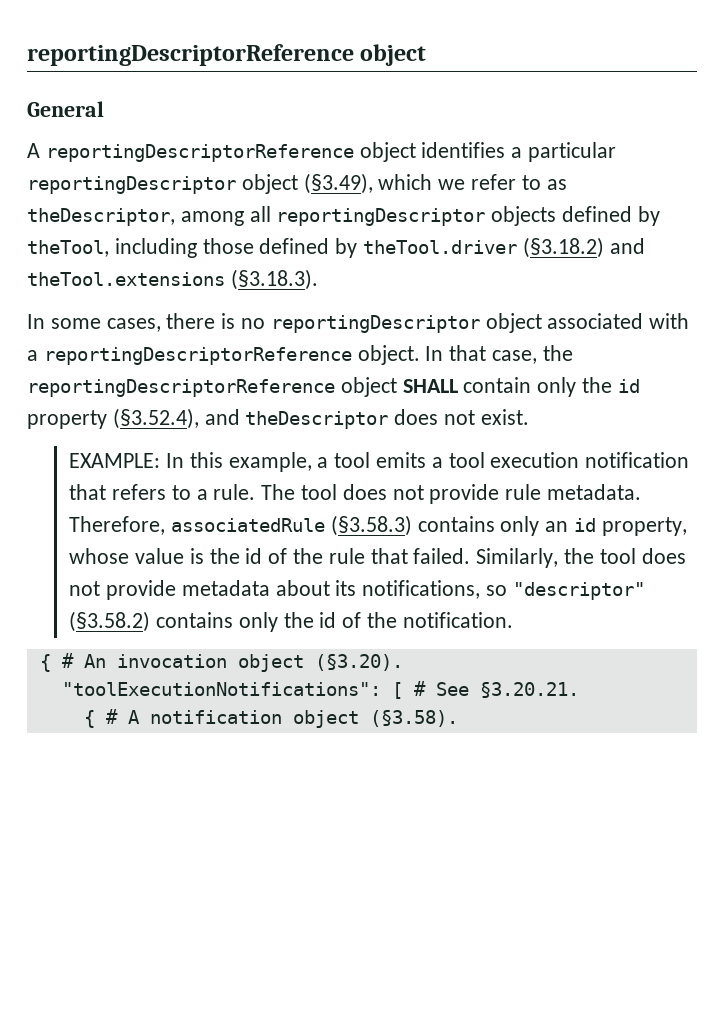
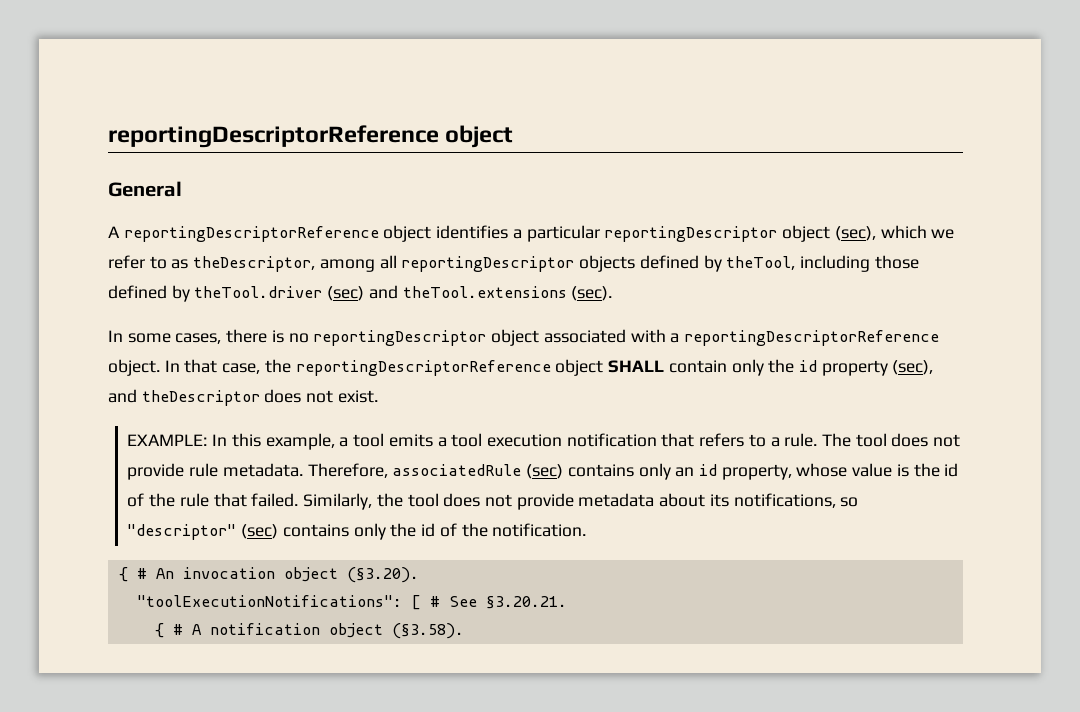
- A reportingDescriptorReference object identifies a particular reportingDescriptor object (§3.49), which we refer to as theDescriptor, among all reportingDescriptor objects defined by theTool, including those defined by theTool.driver (§3.18.2) and theTool.extensions (§3.18.3).
+ A reportingDescriptorReference object identifies a particular reportingDescriptor object (sec), which we refer to as theDescriptor, among all reportingDescriptor objects defined by theTool, including those defined by theTool.driver (sec) and theTool.extensions (sec).
- In that case, the reportingDescriptorReference object SHALL contain only the id property (§3.52.4), and theDescriptor does not exist.
+ In that case, the reportingDescriptorReference object SHALL contain only the id property (sec), and theDescriptor does not exist.
- Therefore, associatedRule (§3.58.3) contains only an id property, whose value is the id of the rule that failed.
+ Therefore, associatedRule (sec) contains only an id property, whose value is the id of the rule that failed.
- Similarly, the tool does not provide metadata about its notifications, so "descriptor" (§3.58.2) contains only the id of the notification.
+ Similarly, the tool does not provide metadata about its notifications, so "descriptor" (sec) contains only the id of the notification.

